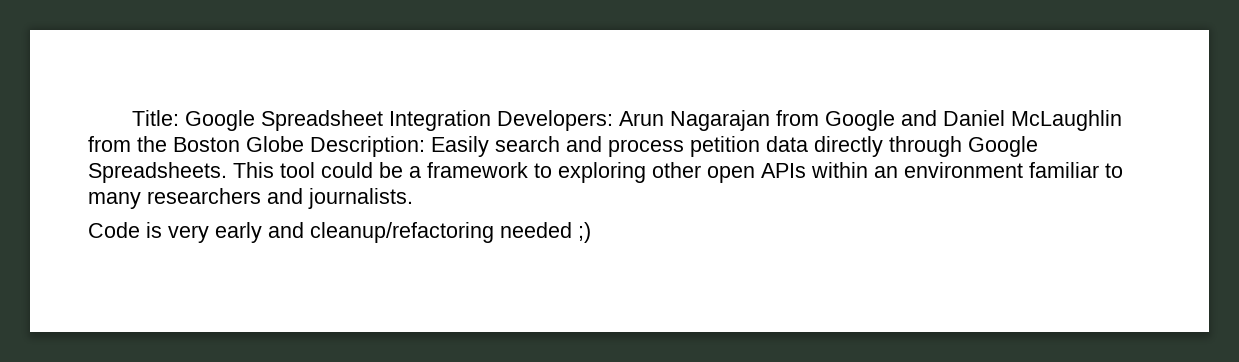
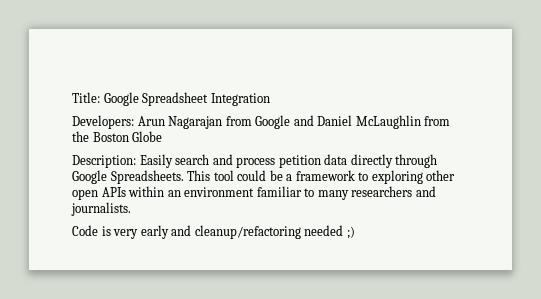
- Title: Google Spreadsheet Integration Developers: Arun Nagarajan from Google and Daniel McLaughlin from the Boston Globe Description: Easily search and process petition data directly through Google Spreadsheets.
+ Title: Google Spreadsheet Integration
+ Developers: Arun Nagarajan from Google and Daniel McLaughlin from the Boston Globe
+ Description: Easily search and process petition data directly through Google Spreadsheets.

